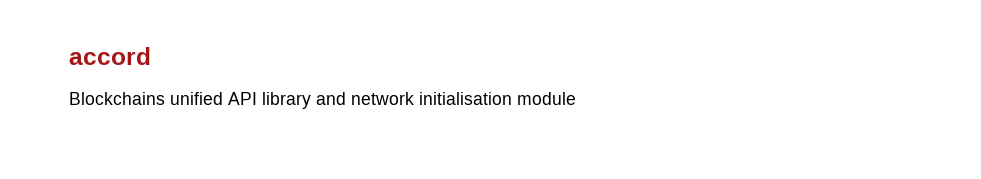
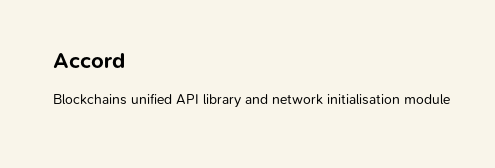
- accord
+ Accord

